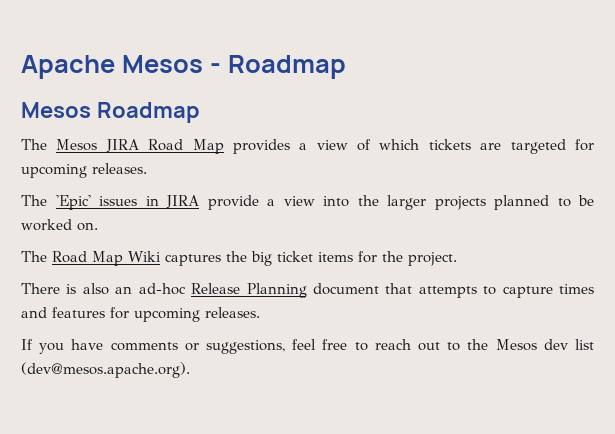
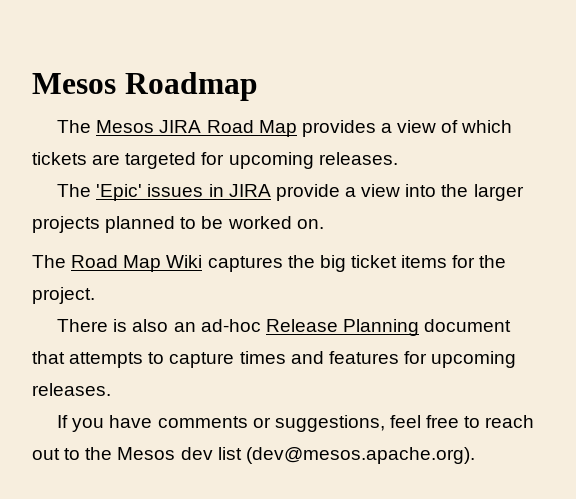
- Apache Mesos - Roadmap

